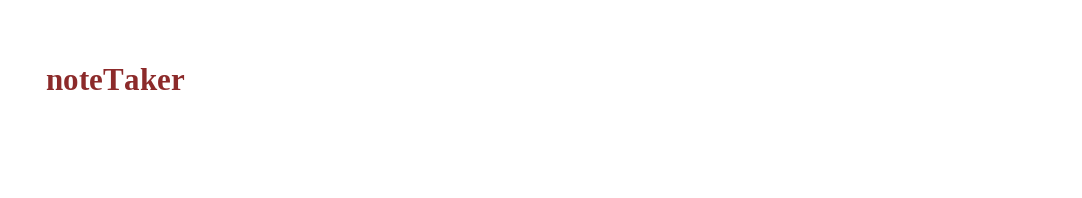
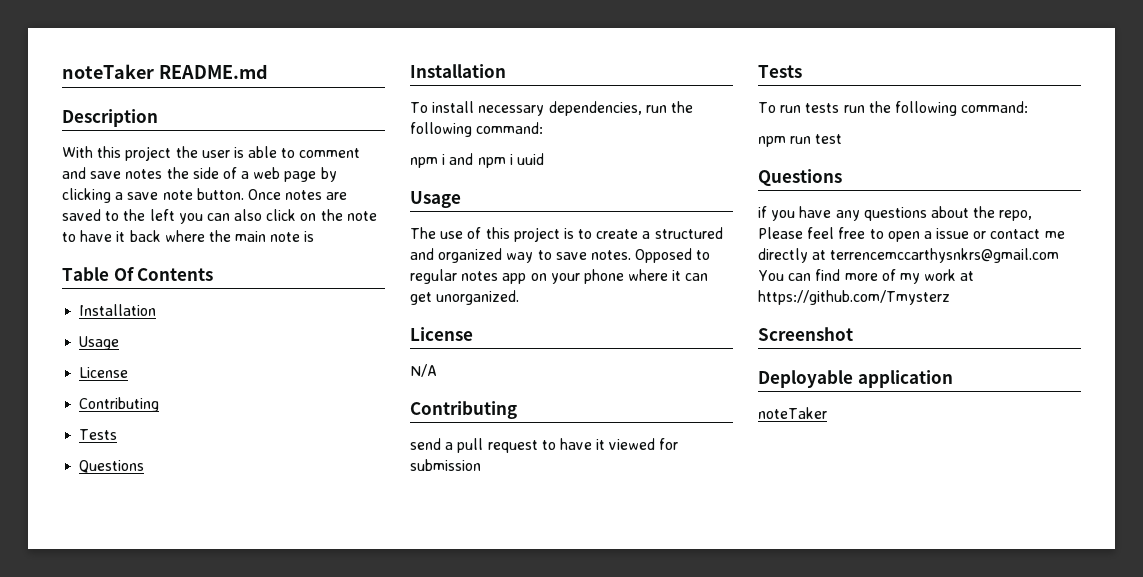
+ noteTaker README.md
+ Description
+ With this project the user is able to comment and save notes the side of a web page by clicking a save note button. Once notes are saved to the left you can also click on the note to have it back where the main note is
+ Table Of Contents
+ Installation
+ Usage
+ License
+ Contributing
+ Tests
+ Questions
+ Installation
+ To install necessary dependencies, run the following command:
+ npm i and npm i uuid
+ Usage
+ The use of this project is to create a structured and organized way to save notes. Opposed to regular notes app on your phone where it can get unorganized.
+ License
+ N/A
+ Contributing
+ send a pull request to have it viewed for submission
+ Tests
+ To run tests run the following command:
+ npm run test
+ Questions
+ if you have any questions about the repo, Please feel free to open a issue or contact me directly at terrencemccarthysnkrs@gmail.com You can find more of my work at https://github.com/Tmysterz
+ Screenshot
+ Deployable application

